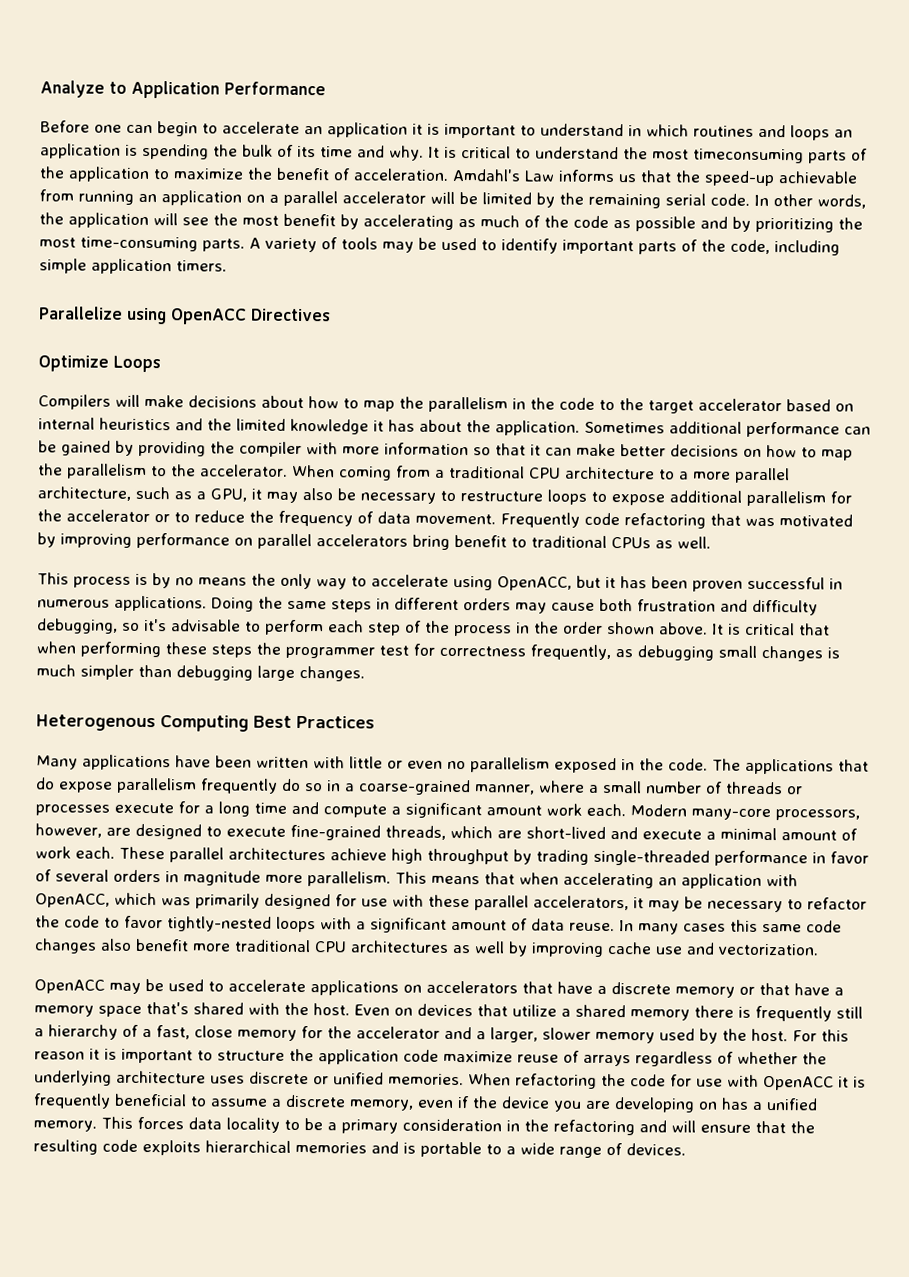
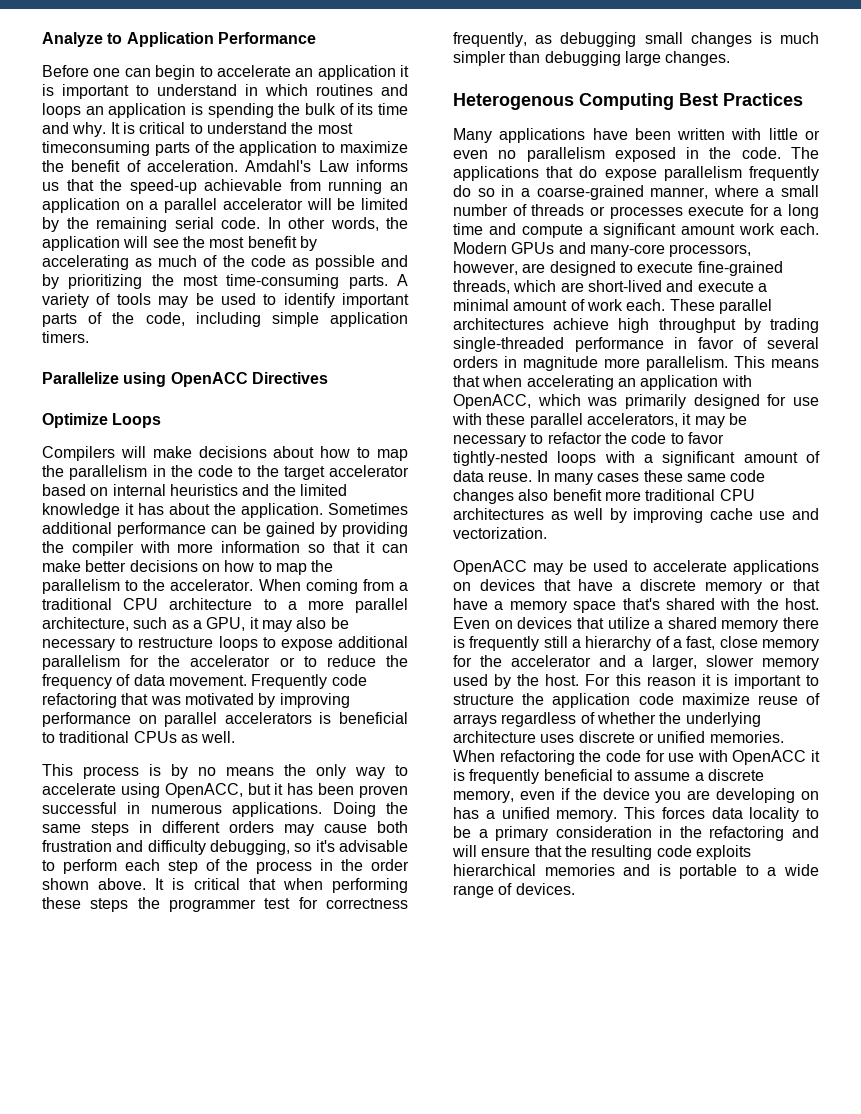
- Frequently code refactoring that was motivated by improving performance on parallel accelerators bring benefit to traditional CPUs as well.
+ Frequently code refactoring that was motivated by improving performance on parallel accelerators is beneficial to traditional CPUs as well.
- Modern many-core processors, however, are designed to execute fine-grained threads, which are short-lived and execute a minimal amount of work each.
+ Modern GPUs and many-core processors, however, are designed to execute fine-grained threads, which are short-lived and execute a minimal amount of work each.
- In many cases this same code changes also benefit more traditional CPU architectures as well by improving cache use and vectorization.
+ In many cases these same code changes also benefit more traditional CPU architectures as well by improving cache use and vectorization.
- OpenACC may be used to accelerate applications on accelerators that have a discrete memory or that have a memory space that's shared with the host.
+ OpenACC may be used to accelerate applications on devices that have a discrete memory or that have a memory space that's shared with the host.

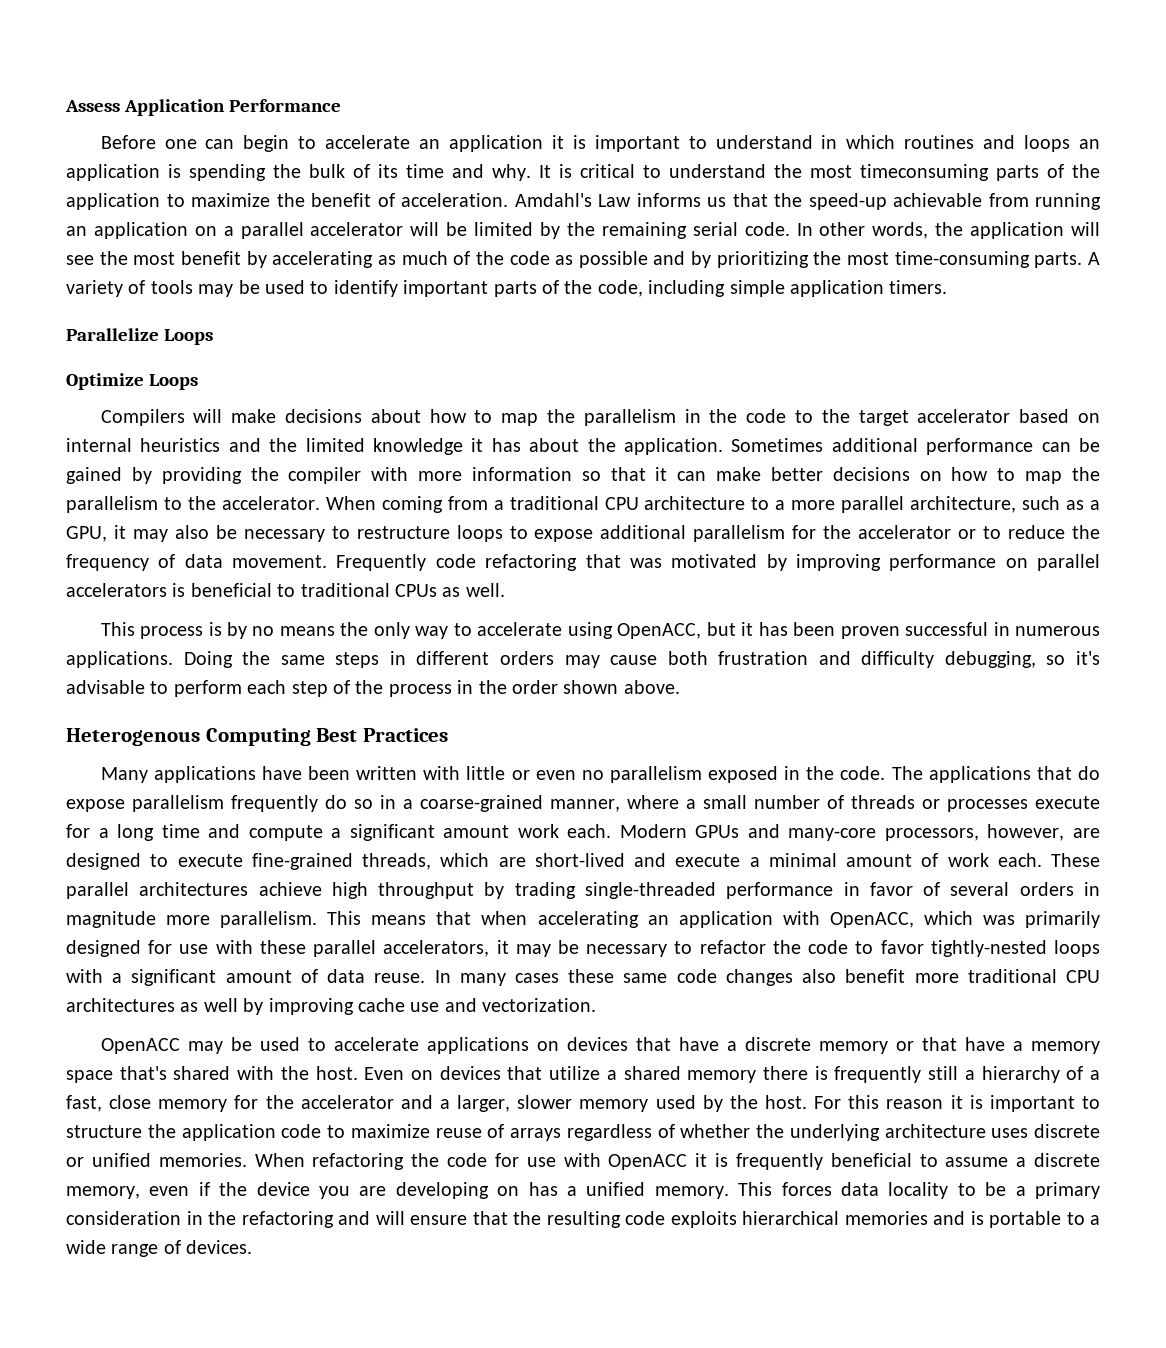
- Analyze to Application Performance
+ Assess Application Performance
- Parallelize using OpenACC Directives
+ Parallelize Loops
- It is critical that when performing these steps the programmer test for correctness frequently, as debugging small changes is much simpler than debugging large changes.
- For this reason it is important to structure the application code maximize reuse of arrays regardless of whether the underlying architecture uses discrete or unified memories.
+ For this reason it is important to structure the application code to maximize reuse of arrays regardless of whether the underlying architecture uses discrete or unified memories.

